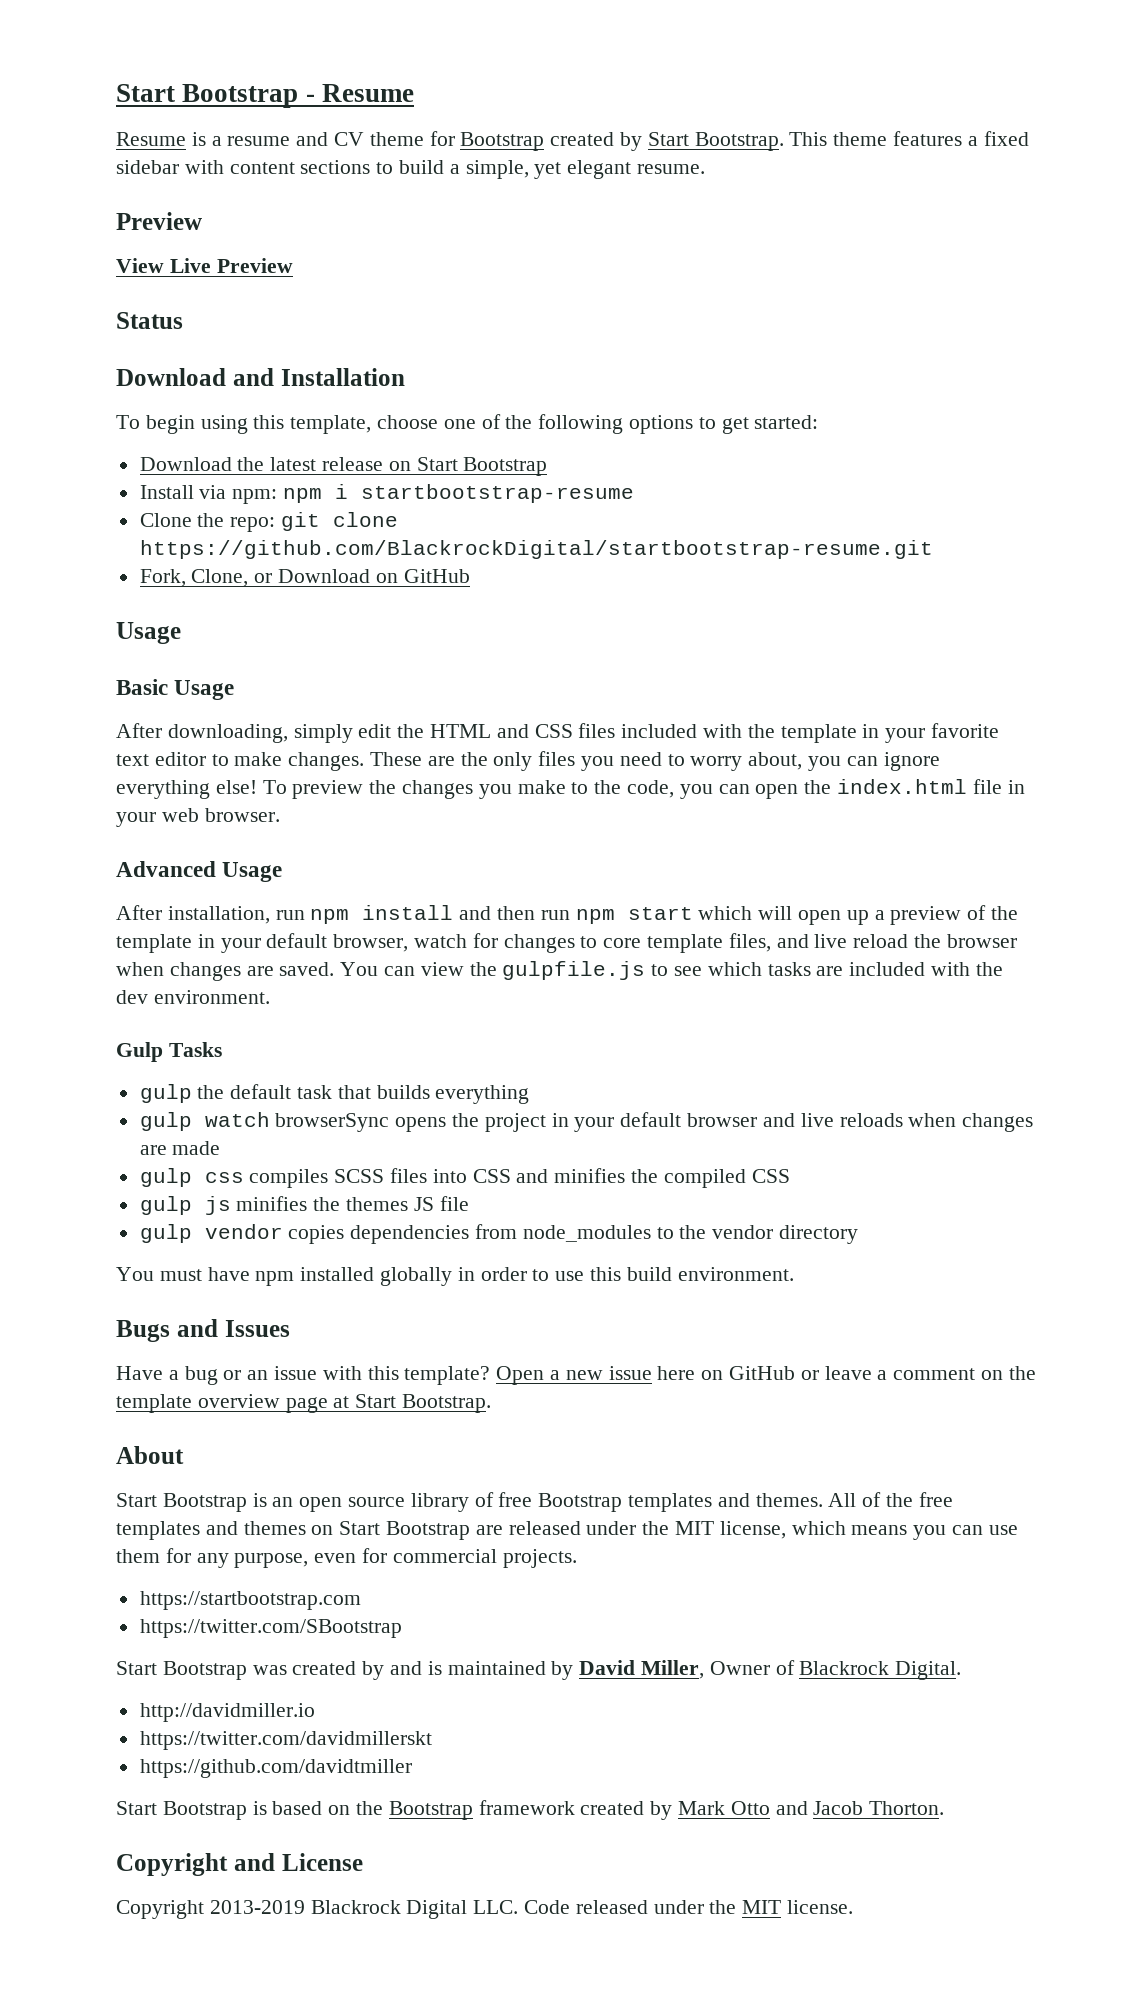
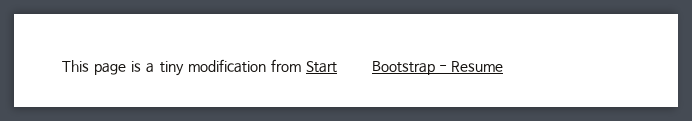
- Start Bootstrap - Resume
- Resume is a resume and CV theme for Bootstrap created by Start Bootstrap. This theme features a fixed sidebar with content sections to build a simple, yet elegant resume.
- Preview
- View Live Preview
- Status
- Download and Installation
- To begin using this template, choose one of the following options to get started:
- Download the latest release on Start Bootstrap
- Install via npm: npm i startbootstrap-resume
- Clone the repo: git clone https://github.com/BlackrockDigital/startbootstrap-resume.git
- Fork, Clone, or Download on GitHub
- Usage
- Basic Usage
- After downloading, simply edit the HTML and CSS files included with the template in your favorite text editor to make changes. These are the only files you need to worry about, you can ignore everything else! To preview the changes you make to the code, you can open the index.html file in your web browser.
- Advanced Usage
- After installation, run npm install and then run npm start which will open up a preview of the template in your default browser, watch for changes to core template files, and live reload the browser when changes are saved. You can view the gulpfile.js to see which tasks are included with the dev environment.
- Gulp Tasks
- gulp the default task that builds everything
- gulp watch browserSync opens the project in your default browser and live reloads when changes are made
- gulp css compiles SCSS files into CSS and minifies the compiled CSS
- gulp js minifies the themes JS file
- gulp vendor copies dependencies from node_modules to the vendor directory
- You must have npm installed globally in order to use this build environment.
- Bugs and Issues
- Have a bug or an issue with this template? Open a new issue here on GitHub or leave a comment on the template overview page at Start Bootstrap.
- About
- Start Bootstrap is an open source library of free Bootstrap templates and themes. All of the free templates and themes on Start Bootstrap are released under the MIT license, which means you can use them for any purpose, even for commercial projects.
- https://startbootstrap.com
- https://twitter.com/SBootstrap
- Start Bootstrap was created by and is maintained by David Miller, Owner of Blackrock Digital.
- http://davidmiller.io
- https://twitter.com/davidmillerskt
- https://github.com/davidtmiller
- Start Bootstrap is based on the Bootstrap framework created by Mark Otto and Jacob Thorton.
- Copyright and License
- Copyright 2013-2019 Blackrock Digital LLC. Code released under the MIT license.
+ This page is a tiny modification from Start Bootstrap - Resume

